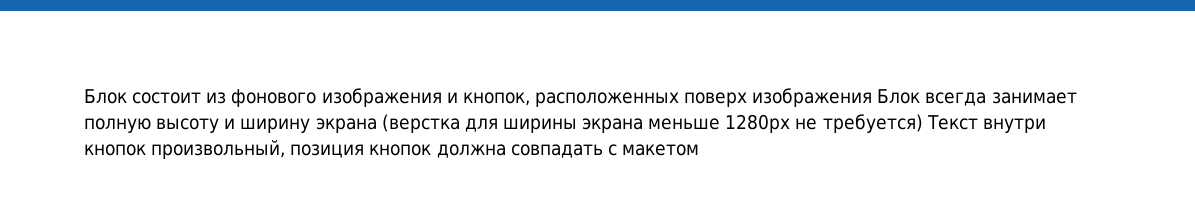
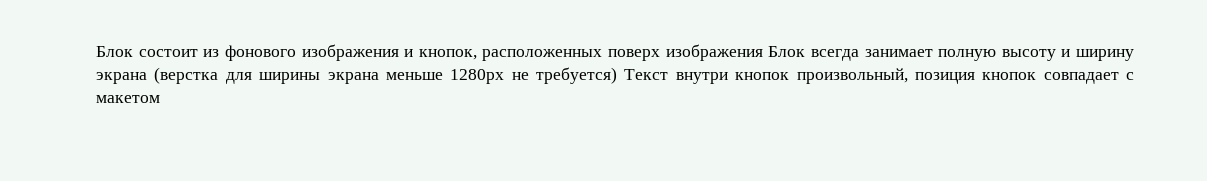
- Блок состоит из фонового изображения и кнопок, расположенных поверх изображения Блок всегда занимает полную высоту и ширину экрана (верстка для ширины экрана меньше 1280px не требуется) Текст внутри кнопок произвольный, позиция кнопок должна совпадать с макетом
+ Блок состоит из фонового изображения и кнопок, расположенных поверх изображения Блок всегда занимает полную высоту и ширину экрана (верстка для ширины экрана меньше 1280px не требуется) Текст внутри кнопок произвольный, позиция кнопок совпадает с макетом

